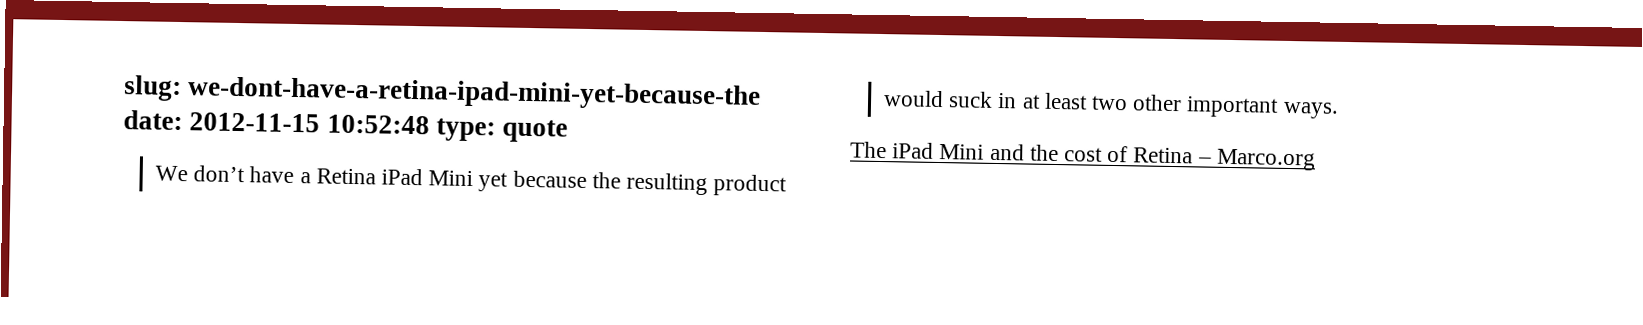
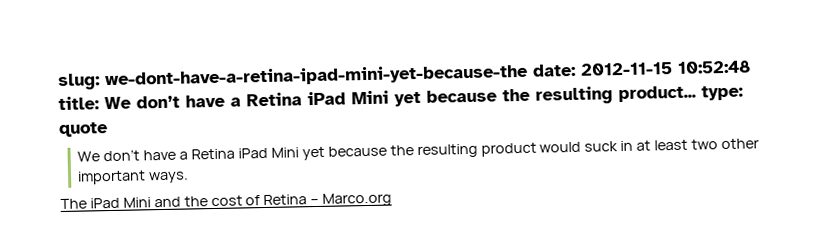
- slug: we-dont-have-a-retina-ipad-mini-yet-because-the date: 2012-11-15 10:52:48 type: quote
+ slug: we-dont-have-a-retina-ipad-mini-yet-because-the date: 2012-11-15 10:52:48 title: We don’t have a Retina iPad Mini yet because the resulting product... type: quote

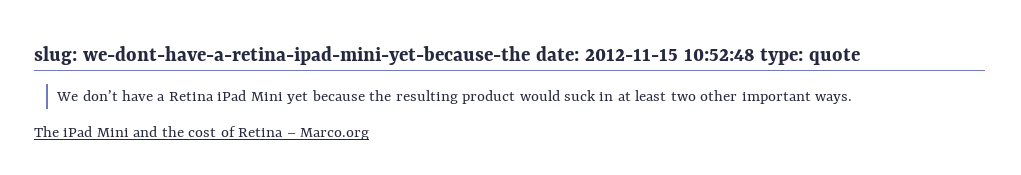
- slug: we-dont-have-a-retina-ipad-mini-yet-because-the date: 2012-11-15 10:52:48 title: We don’t have a Retina iPad Mini yet because the resulting product... type: quote
+ slug: we-dont-have-a-retina-ipad-mini-yet-because-the date: 2012-11-15 10:52:48 type: quote

